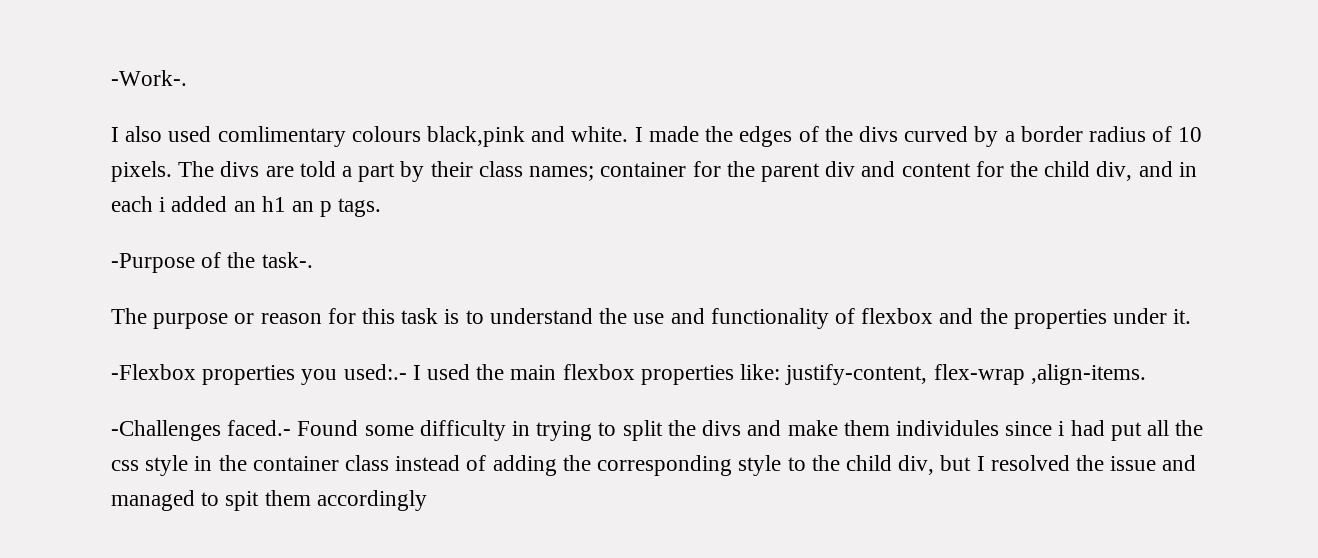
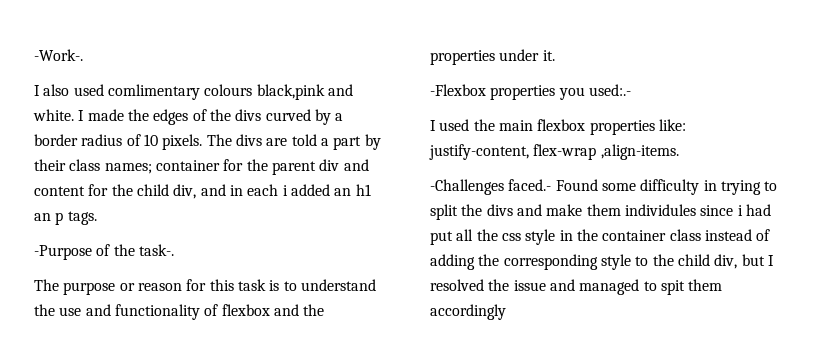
- -Flexbox properties you used:.- I used the main flexbox properties like: justify-content, flex-wrap ,align-items.
+ -Flexbox properties you used:.-
+ I used the main flexbox properties like: justify-content, flex-wrap ,align-items.

